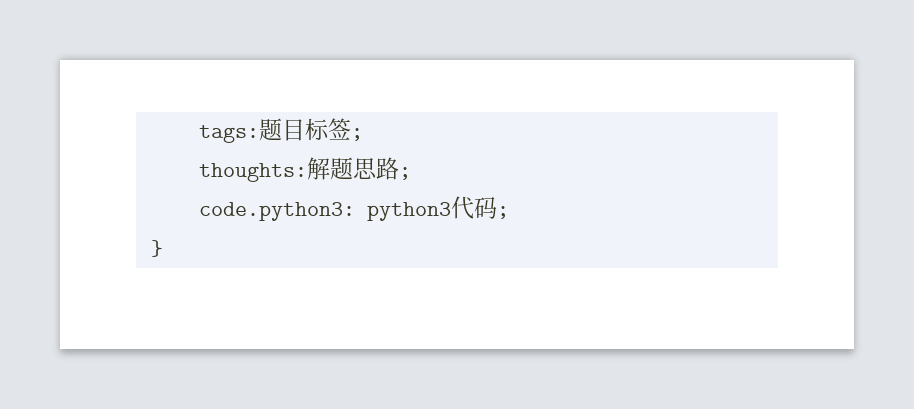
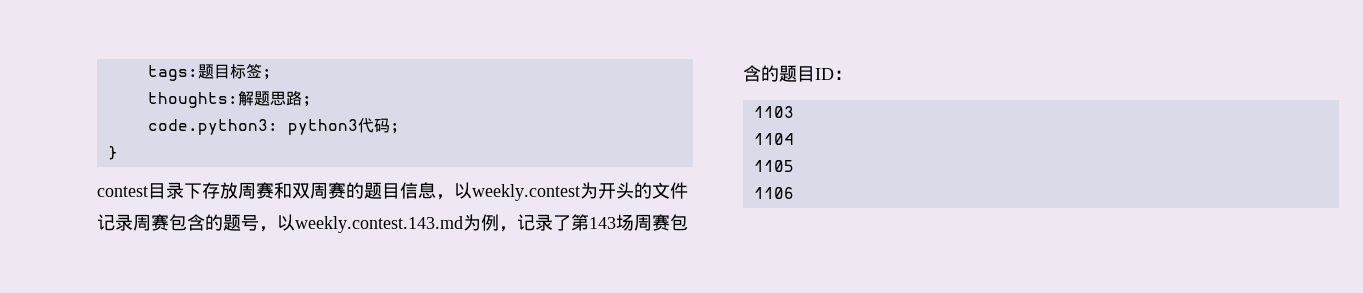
+ contest目录下存放周赛和双周赛的题目信息，以weekly.contest为开头的文件记录周赛包含的题号，以weekly.contest.143.md为例，记录了第143场周赛包含的题目ID：
+ 1103
+ 1104
+ 1105
+ 1106

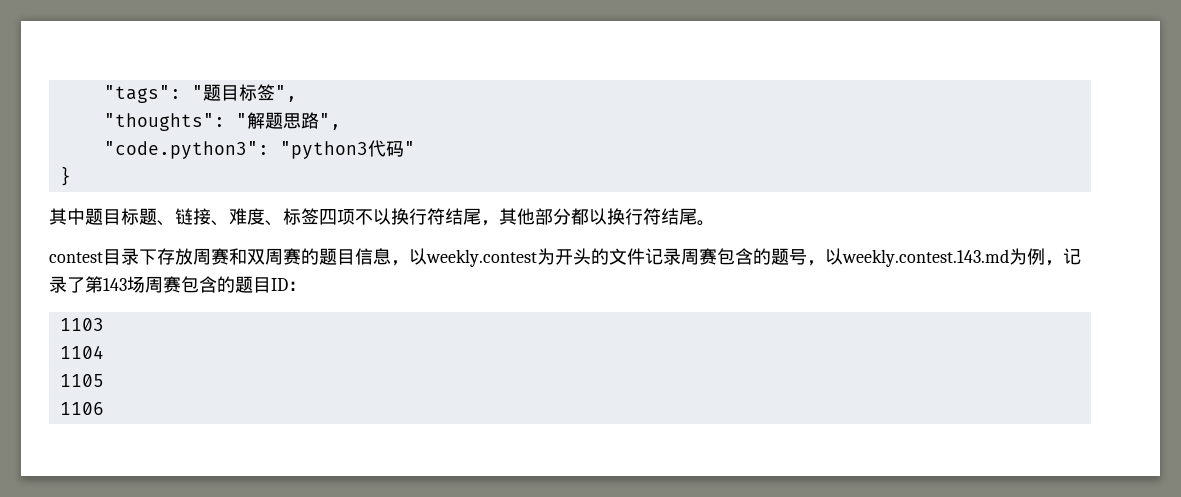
- tags:题目标签;
- thoughts:解题思路;
- code.python3: python3代码;
+ "tags": "题目标签",
+ "thoughts": "解题思路",
+ "code.python3": "python3代码"
  }
+ 其中题目标题、链接、难度、标签四项不以换行符结尾，其他部分都以换行符结尾。

